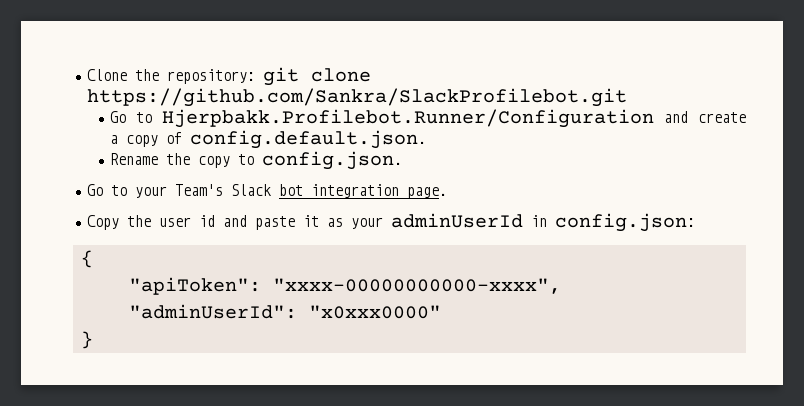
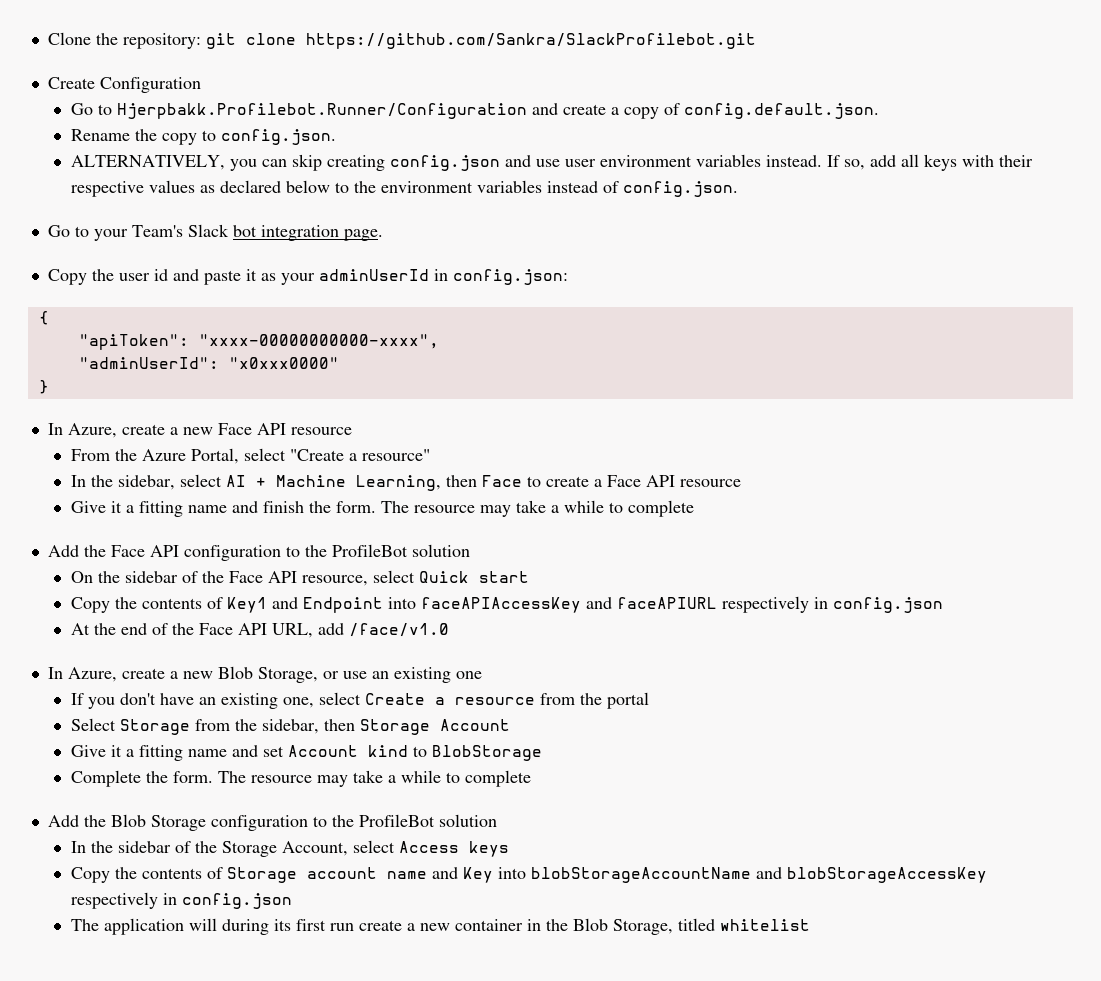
+ Create Configuration
+ ALTERNATIVELY, you can skip creating config.json and use user environment variables instead. If so, add all keys with their respective values as declared below to the environment variables instead of config.json.
+ In Azure, create a new Face API resource
+ From the Azure Portal, select "Create a resource"
+ In the sidebar, select AI + Machine Learning, then Face to create a Face API resource
+ Give it a fitting name and finish the form. The resource may take a while to complete
+ Add the Face API configuration to the ProfileBot solution
+ On the sidebar of the Face API resource, select Quick start
+ Copy the contents of Key1 and Endpoint into faceAPIAccessKey and faceAPIURL respectively in config.json
+ At the end of the Face API URL, add /face/v1.0
+ In Azure, create a new Blob Storage, or use an existing one
+ If you don't have an existing one, select Create a resource from the portal
+ Select Storage from the sidebar, then Storage Account
+ Give it a fitting name and set Account kind to BlobStorage
+ Complete the form. The resource may take a while to complete
+ Add the Blob Storage configuration to the ProfileBot solution
+ In the sidebar of the Storage Account, select Access keys
+ Copy the contents of Storage account name and Key into blobStorageAccountName and blobStorageAccessKey respectively in config.json
+ The application will during its first run create a new container in the Blob Storage, titled whitelist

